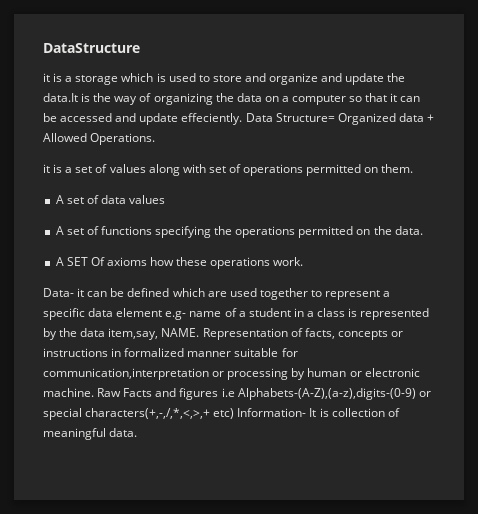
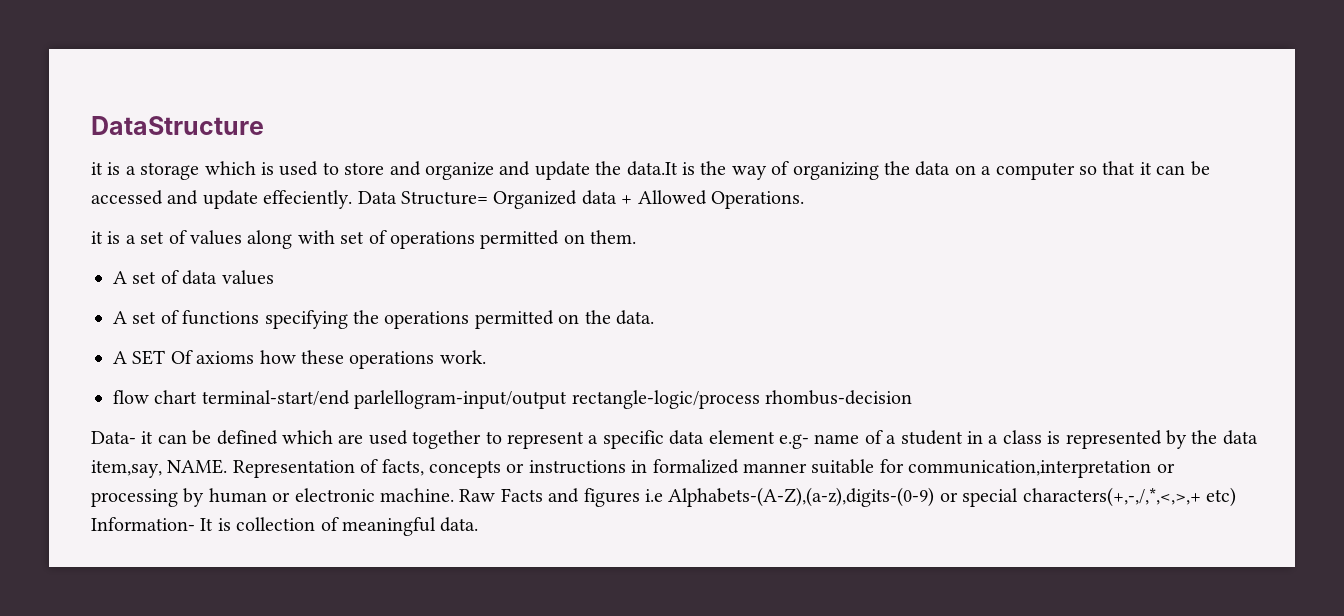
+ flow chart terminal-start/end parlellogram-input/output rectangle-logic/process rhombus-decision

